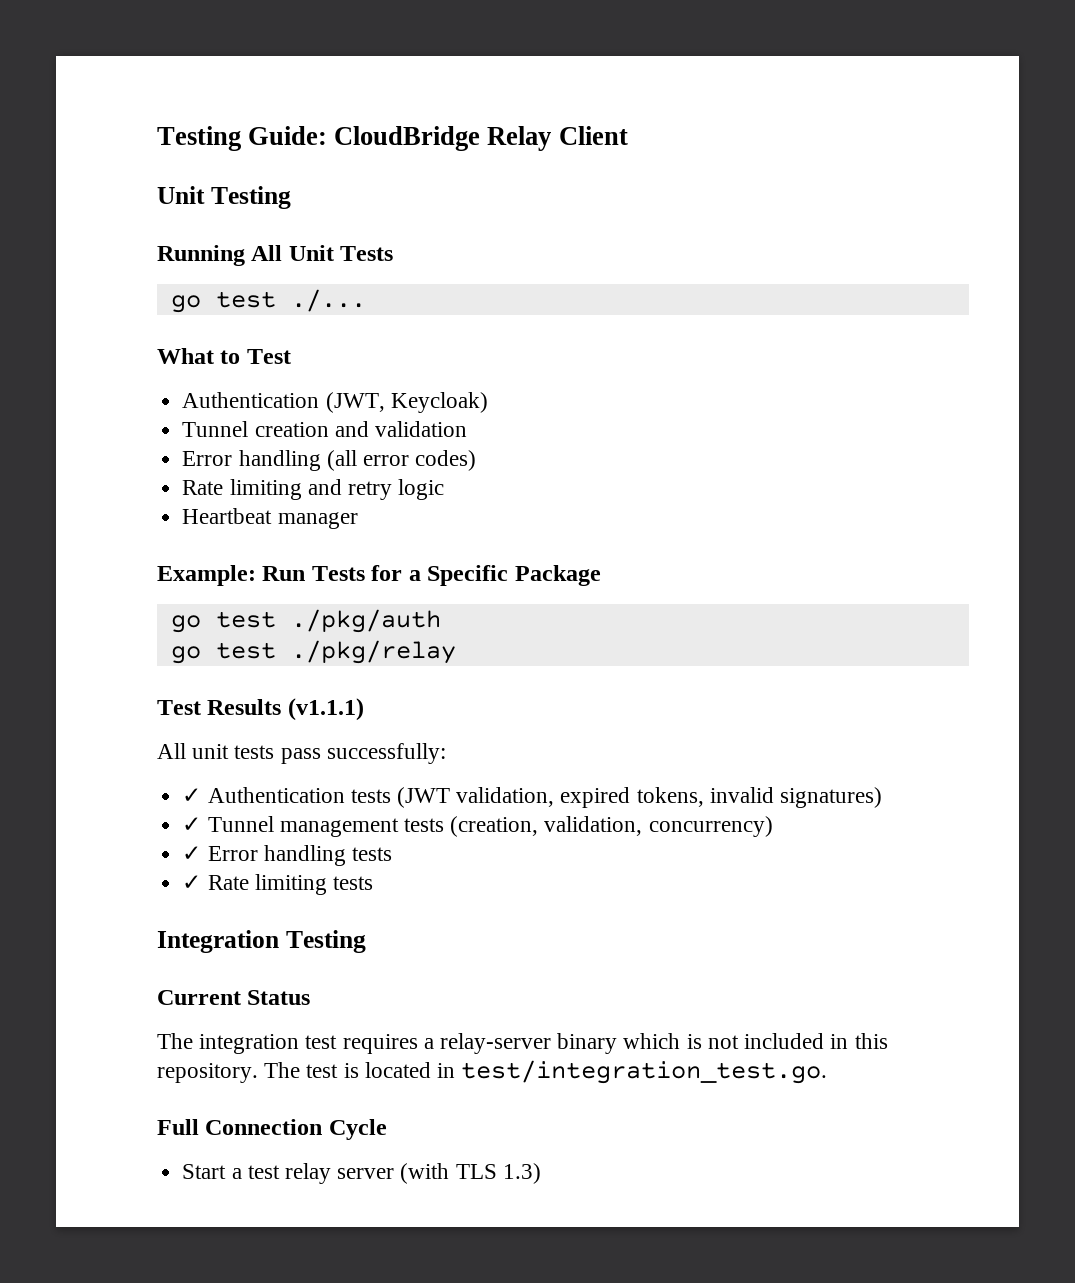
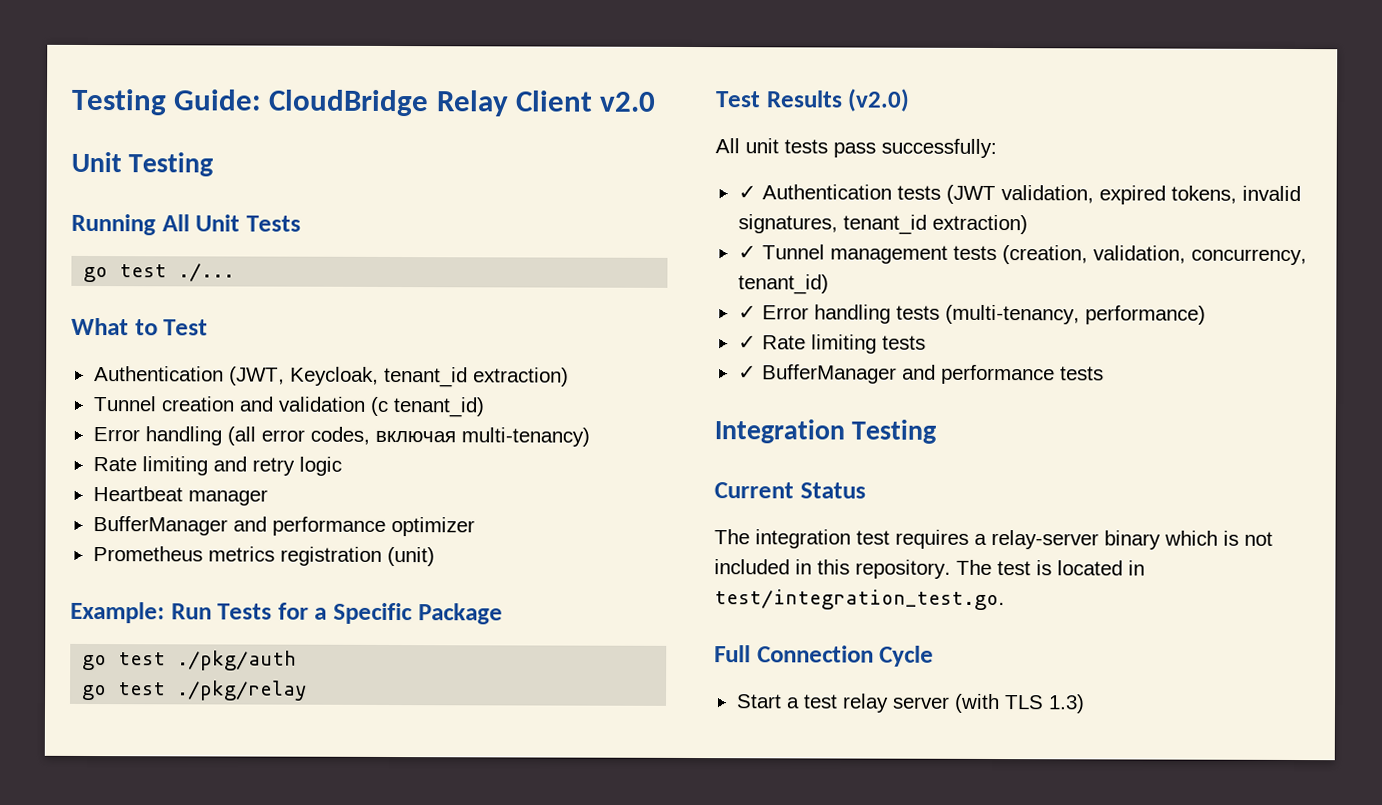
- Testing Guide: CloudBridge Relay Client
+ Testing Guide: CloudBridge Relay Client v2.0
- Authentication (JWT, Keycloak)
+ Authentication (JWT, Keycloak, tenant_id extraction)
- Tunnel creation and validation
+ Tunnel creation and validation (с tenant_id)
- Error handling (all error codes)
+ Error handling (all error codes, включая multi-tenancy)
+ BufferManager and performance optimizer
+ Prometheus metrics registration (unit)
- Test Results (v1.1.1)
+ Test Results (v2.0)
- ✓ Authentication tests (JWT validation, expired tokens, invalid signatures)
+ ✓ Authentication tests (JWT validation, expired tokens, invalid signatures, tenant_id extraction)
- ✓ Tunnel management tests (creation, validation, concurrency)
+ ✓ Tunnel management tests (creation, validation, concurrency, tenant_id)
- ✓ Error handling tests
+ ✓ Error handling tests (multi-tenancy, performance)
+ ✓ BufferManager and performance tests

